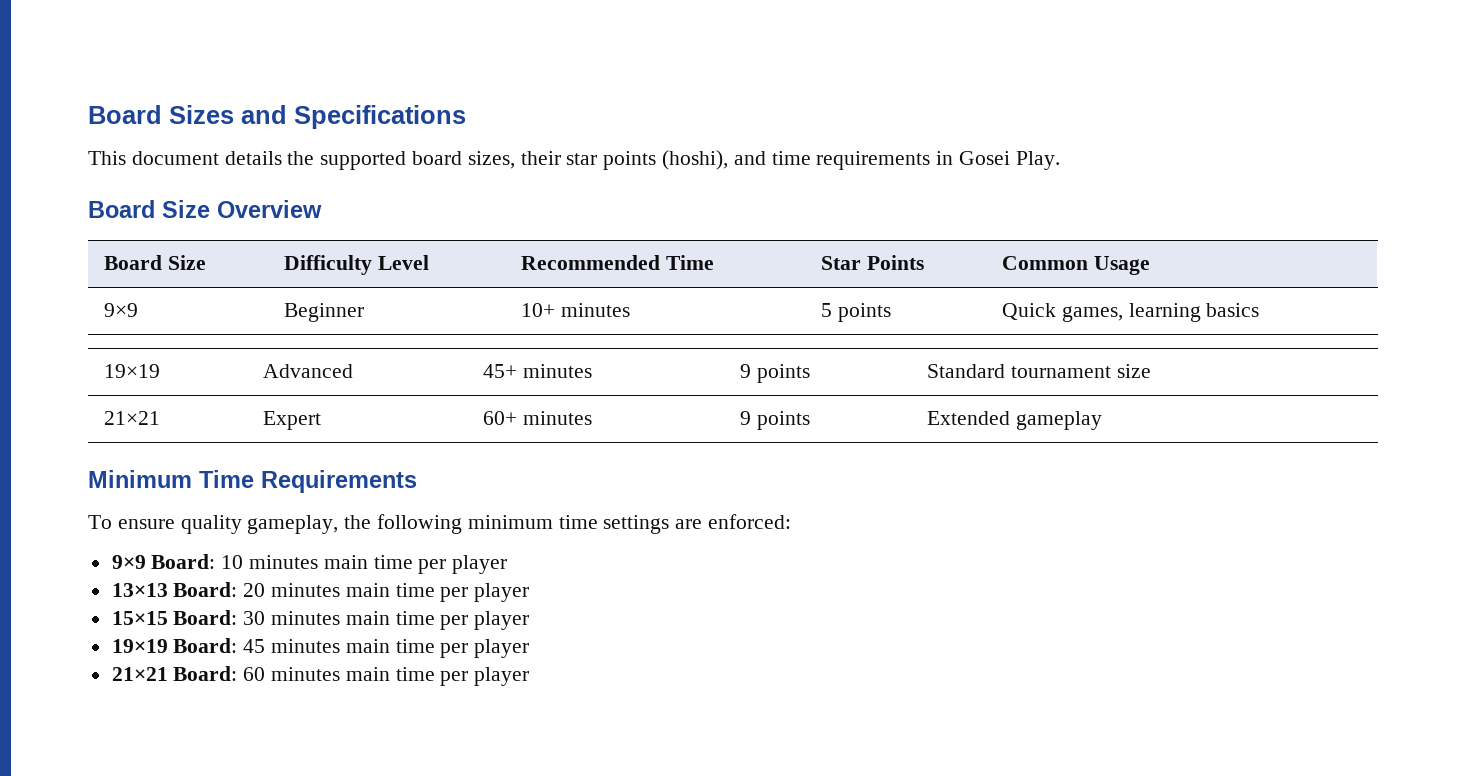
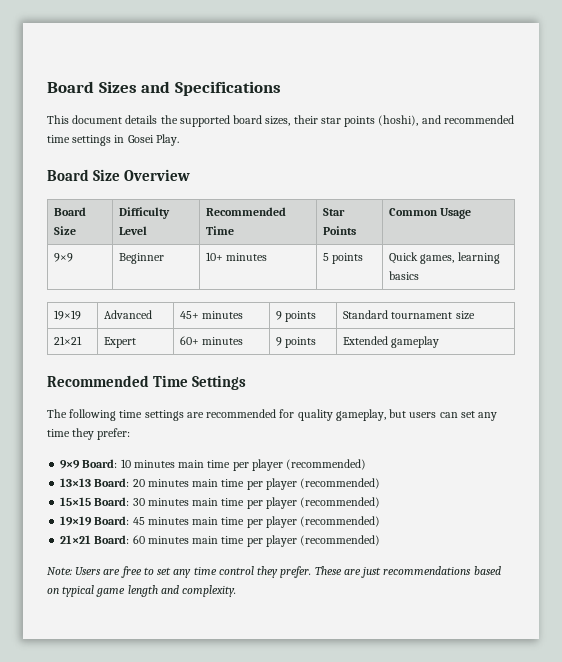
- This document details the supported board sizes, their star points (hoshi), and time requirements in Gosei Play.
+ This document details the supported board sizes, their star points (hoshi), and recommended time settings in Gosei Play.
- Minimum Time Requirements
- To ensure quality gameplay, the following minimum time settings are enforced:
+ Recommended Time Settings
+ The following time settings are recommended for quality gameplay, but users can set any time they prefer:
- 9×9 Board: 10 minutes main time per player
+ 9×9 Board: 10 minutes main time per player (recommended)
- 13×13 Board: 20 minutes main time per player
+ 13×13 Board: 20 minutes main time per player (recommended)
- 15×15 Board: 30 minutes main time per player
+ 15×15 Board: 30 minutes main time per player (recommended)
- 19×19 Board: 45 minutes main time per player
+ 19×19 Board: 45 minutes main time per player (recommended)
- 21×21 Board: 60 minutes main time per player
+ 21×21 Board: 60 minutes main time per player (recommended)
+ Note: Users are free to set any time control they prefer. These are just recommendations based on typical game length and complexity.

